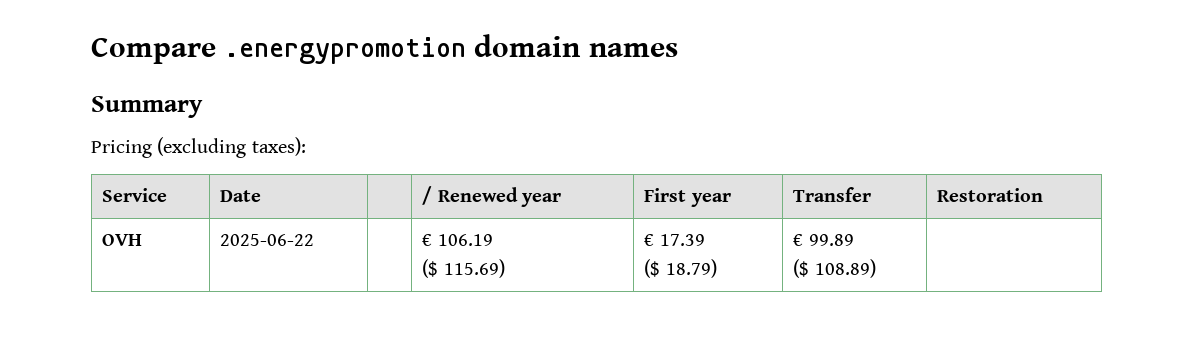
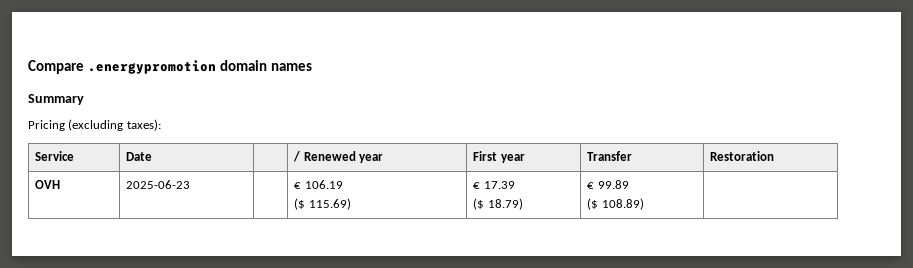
- OVH | 2025-06-22 | | € 106.19
+ OVH | 2025-06-23 | | € 106.19

